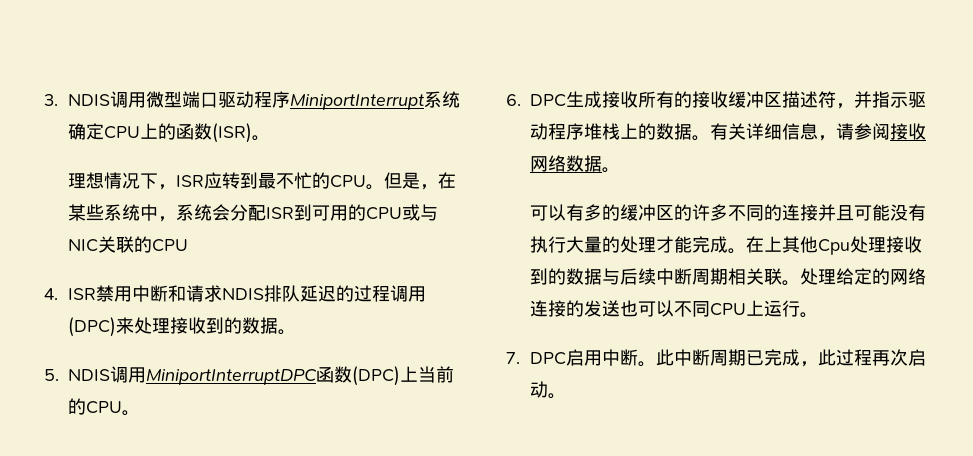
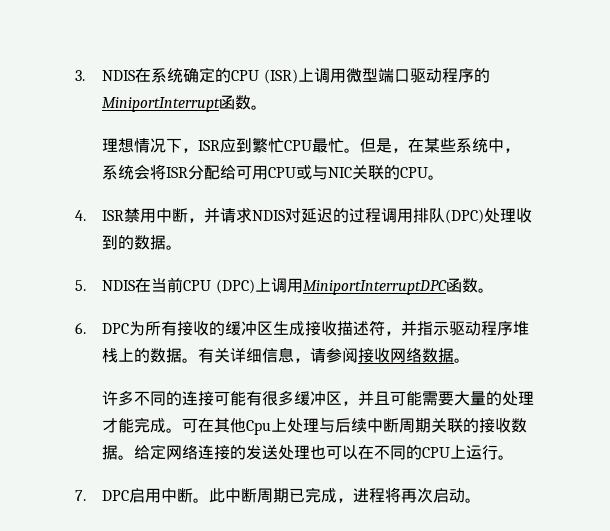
- 3. NDIS调用微型端口驱动程序MiniportInterrupt系统确定CPU上的函数(ISR)。
+ 3. NDIS在系统确定的CPU (ISR)上调用微型端口驱动程序的MiniportInterrupt函数。
- 理想情况下，ISR应转到最不忙的CPU。
+ 理想情况下，ISR应到繁忙CPU最忙。
- 但是，在某些系统中，系统会分配ISR到可用的CPU或与NIC关联的CPU
+ 但是，在某些系统中，系统会将ISR分配给可用CPU或与NIC关联的CPU。
- 4. ISR禁用中断和请求NDIS排队延迟的过程调用(DPC)来处理接收到的数据。
+ 4. ISR禁用中断，并请求NDIS对延迟的过程调用排队(DPC)处理收到的数据。
- 5. NDIS调用MiniportInterruptDPC函数(DPC)上当前的CPU。
- 6. DPC生成接收所有的接收缓冲区描述符，并指示驱动程序堆栈上的数据。
+ 5. NDIS在当前CPU (DPC)上调用MiniportInterruptDPC函数。
+ 6. DPC为所有接收的缓冲区生成接收描述符，并指示驱动程序堆栈上的数据。
- 可以有多的缓冲区的许多不同的连接并且可能没有执行大量的处理才能完成。
+ 许多不同的连接可能有很多缓冲区，并且可能需要大量的处理才能完成。
- 在上其他Cpu处理接收到的数据与后续中断周期相关联。处理给定的网络连接的发送也可以不同CPU上运行。
+ 可在其他Cpu上处理与后续中断周期关联的接收数据。给定网络连接的发送处理也可以在不同的CPU上运行。
- 此中断周期已完成，此过程再次启动。
+ 此中断周期已完成，进程将再次启动。

